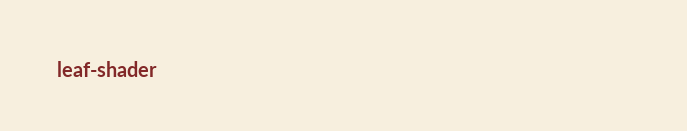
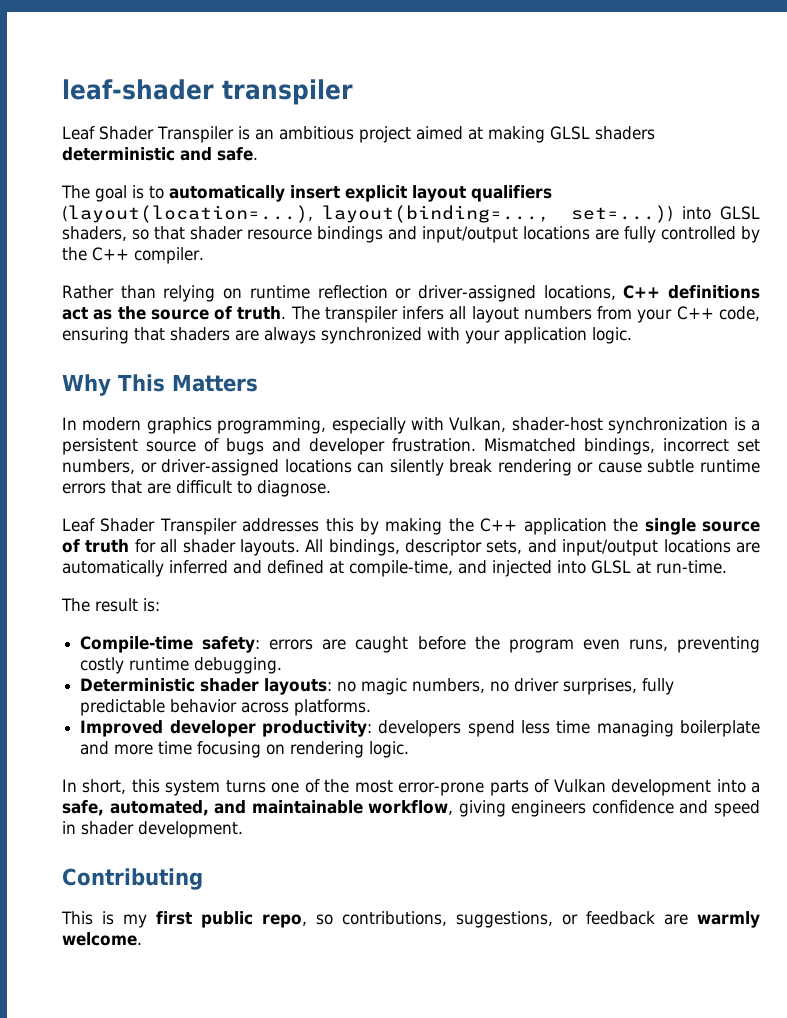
- leaf-shader
+ leaf-shader transpiler
+ Leaf Shader Transpiler is an ambitious project aimed at making GLSL shaders deterministic and safe.
+ The goal is to automatically insert explicit layout qualifiers (layout(location=...), layout(binding=..., set=...)) into GLSL shaders, so that shader resource bindings and input/output locations are fully controlled by the C++ compiler.
+ Rather than relying on runtime reflection or driver-assigned locations, C++ definitions act as the source of truth. The transpiler infers all layout numbers from your C++ code, ensuring that shaders are always synchronized with your application logic.
+ Why This Matters
+ In modern graphics programming, especially with Vulkan, shader-host synchronization is a persistent source of bugs and developer frustration. Mismatched bindings, incorrect set numbers, or driver-assigned locations can silently break rendering or cause subtle runtime errors that are difficult to diagnose.
+ Leaf Shader Transpiler addresses this by making the C++ application the single source of truth for all shader layouts. All bindings, descriptor sets, and input/output locations are automatically inferred and defined at compile-time, and injected into GLSL at run-time.
+ The result is:
+ Compile-time safety: errors are caught before the program even runs, preventing costly runtime debugging.
+ Deterministic shader layouts: no magic numbers, no driver surprises, fully predictable behavior across platforms.
+ Improved developer productivity: developers spend less time managing boilerplate and more time focusing on rendering logic.
+ In short, this system turns one of the most error-prone parts of Vulkan development into a safe, automated, and maintainable workflow, giving engineers confidence and speed in shader development.
+ Contributing
+ This is my first public repo, so contributions, suggestions, or feedback are warmly welcome.

